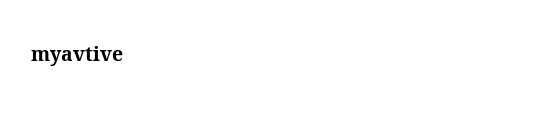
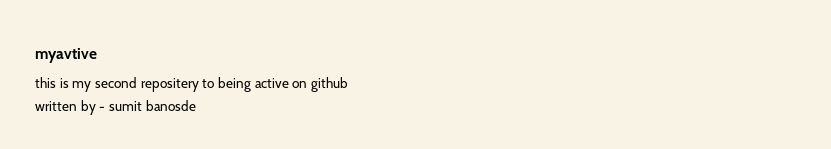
+ this is my second repositery to being active on github
+ written by - sumit banosde

